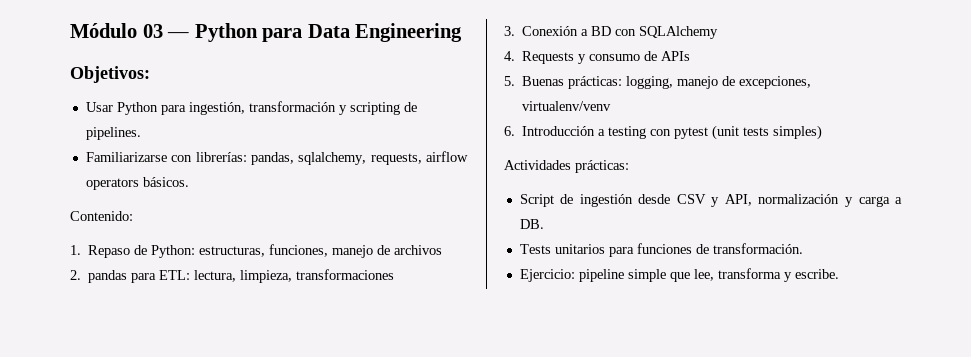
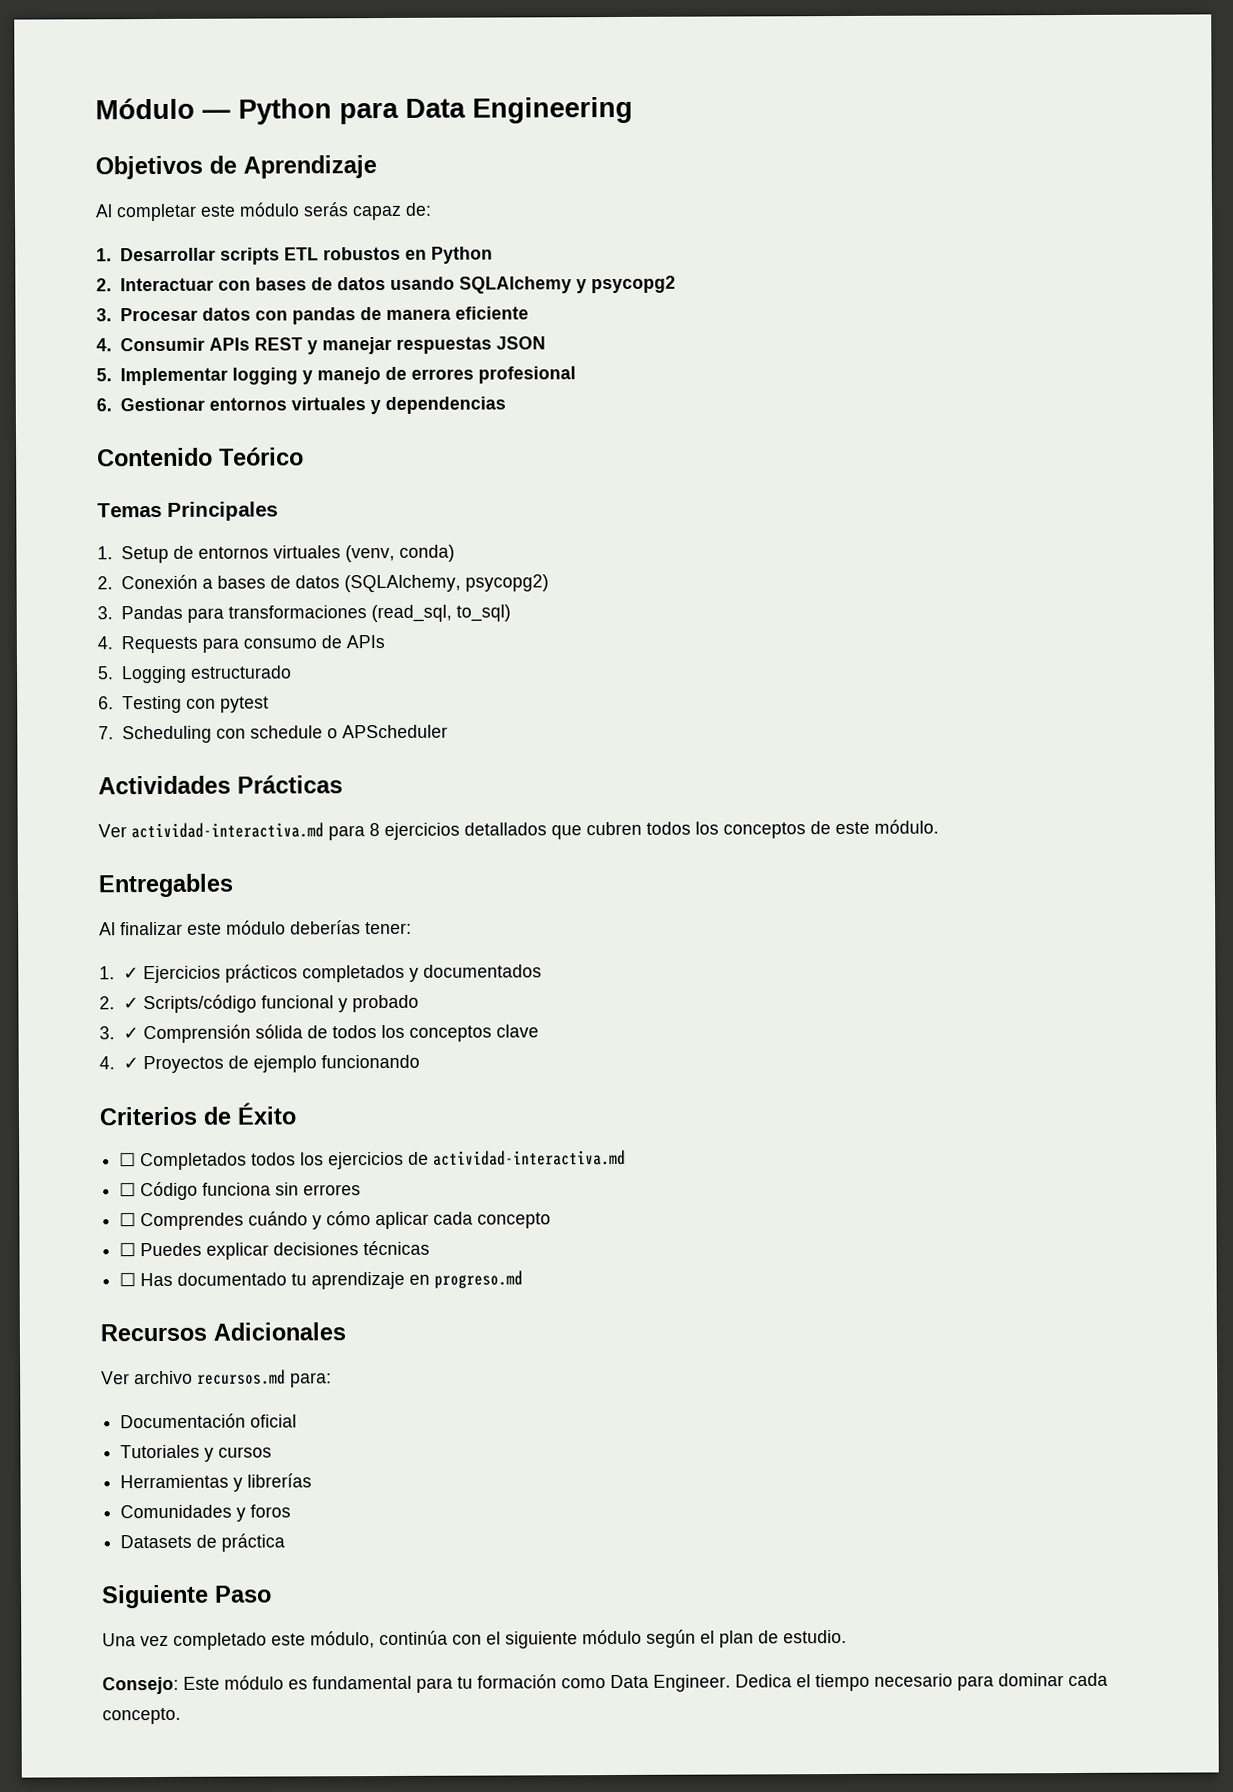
- Módulo 03 — Python para Data Engineering
+ Módulo — Python para Data Engineering
- Objetivos:
- Usar Python para ingestión, transformación y scripting de pipelines.
- Familiarizarse con librerías: pandas, sqlalchemy, requests, airflow operators básicos.
- Contenido:
- 1. Repaso de Python: estructuras, funciones, manejo de archivos
- 2. pandas para ETL: lectura, limpieza, transformaciones
- 3. Conexión a BD con SQLAlchemy
+ Objetivos de Aprendizaje
+ Al completar este módulo serás capaz de:
+ 1. Desarrollar scripts ETL robustos en Python
+ 2. Interactuar con bases de datos usando SQLAlchemy y psycopg2
+ 3. Procesar datos con pandas de manera eficiente
+ 4. Consumir APIs REST y manejar respuestas JSON
+ 5. Implementar logging y manejo de errores profesional
+ 6. Gestionar entornos virtuales y dependencias
+ Contenido Teórico
+ Temas Principales
+ 1. Setup de entornos virtuales (venv, conda)
+ 2. Conexión a bases de datos (SQLAlchemy, psycopg2)
+ 3. Pandas para transformaciones (read_sql, to_sql)
- 4. Requests y consumo de APIs
+ 4. Requests para consumo de APIs
- 5. Buenas prácticas: logging, manejo de excepciones, virtualenv/venv
- 6. Introducción a testing con pytest (unit tests simples)
- Actividades prácticas:
- Script de ingestión desde CSV y API, normalización y carga a DB.
- Tests unitarios para funciones de transformación.
- Ejercicio: pipeline simple que lee, transforma y escribe.
+ 5. Logging estructurado
+ 6. Testing con pytest
+ 7. Scheduling con schedule o APScheduler
+ Actividades Prácticas
+ Ver actividad-interactiva.md para 8 ejercicios detallados que cubren todos los conceptos de este módulo.
+ Entregables
+ Al finalizar este módulo deberías tener:
+ 1. ✓ Ejercicios prácticos completados y documentados
+ 2. ✓ Scripts/código funcional y probado
+ 3. ✓ Comprensión sólida de todos los conceptos clave
+ 4. ✓ Proyectos de ejemplo funcionando
+ Criterios de Éxito
+ ☐ Completados todos los ejercicios de actividad-interactiva.md
+ ☐ Código funciona sin errores
+ ☐ Comprendes cuándo y cómo aplicar cada concepto
+ ☐ Puedes explicar decisiones técnicas
+ ☐ Has documentado tu aprendizaje en progreso.md
+ Recursos Adicionales
+ Ver archivo recursos.md para:
+ Documentación oficial
+ Tutoriales y cursos
+ Herramientas y librerías
+ Comunidades y foros
+ Datasets de práctica
+ Siguiente Paso
+ Una vez completado este módulo, continúa con el siguiente módulo según el plan de estudio.
+ Consejo: Este módulo es fundamental para tu formación como Data Engineer. Dedica el tiempo necesario para dominar cada concepto.

